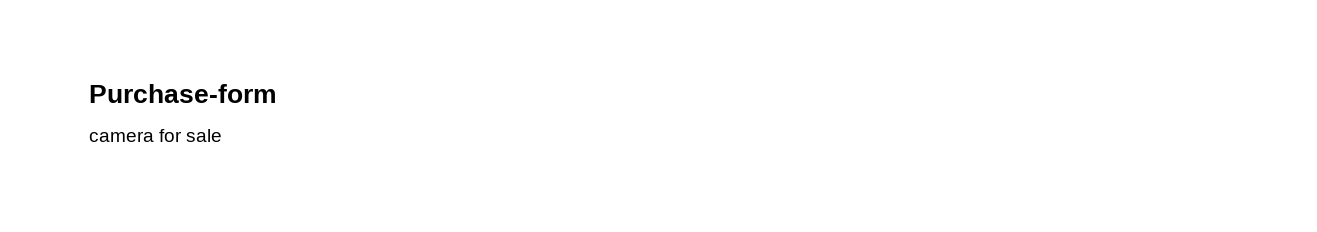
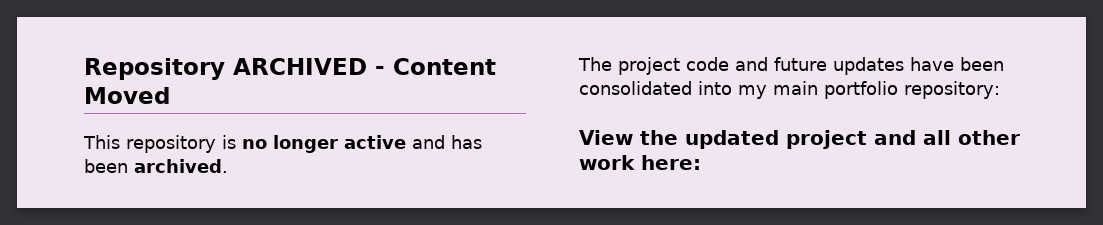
- Purchase-form
- camera for sale
+ Repository ARCHIVED - Content Moved
+ This repository is no longer active and has been archived.
+ The project code and future updates have been consolidated into my main portfolio repository:
+ View the updated project and all other work here:

